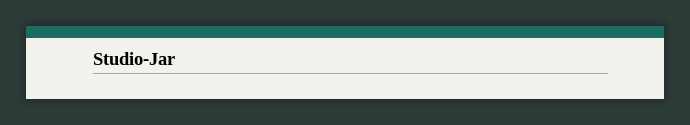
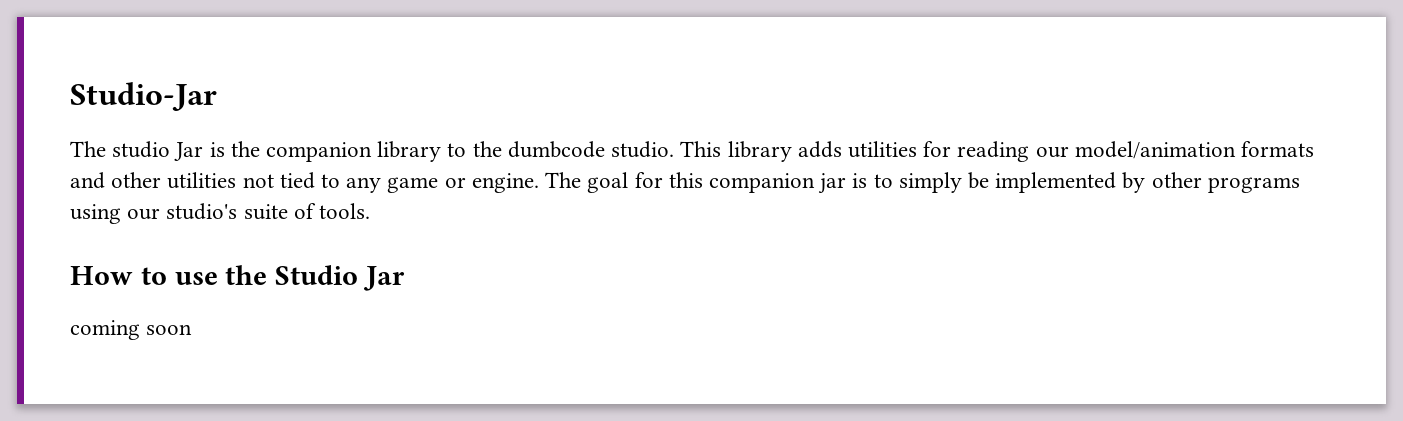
+ The studio Jar is the companion library to the dumbcode studio. This library adds utilities for reading our model/animation formats and other utilities not tied to any game or engine. The goal for this companion jar is to simply be implemented by other programs using our studio's suite of tools.
+ How to use the Studio Jar
+ coming soon

